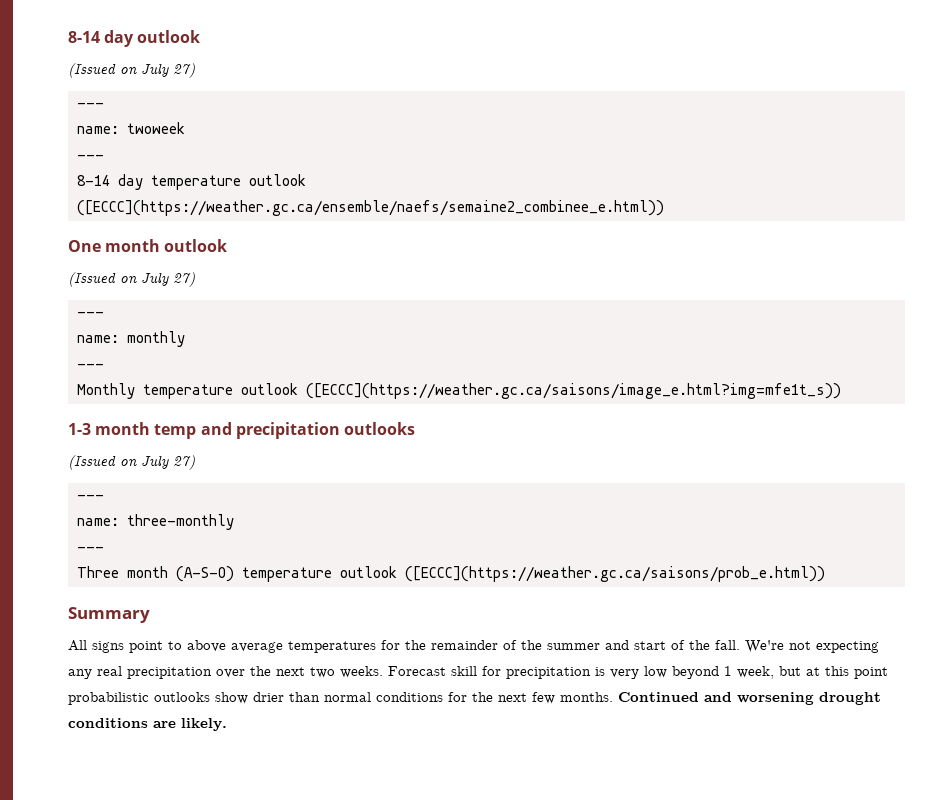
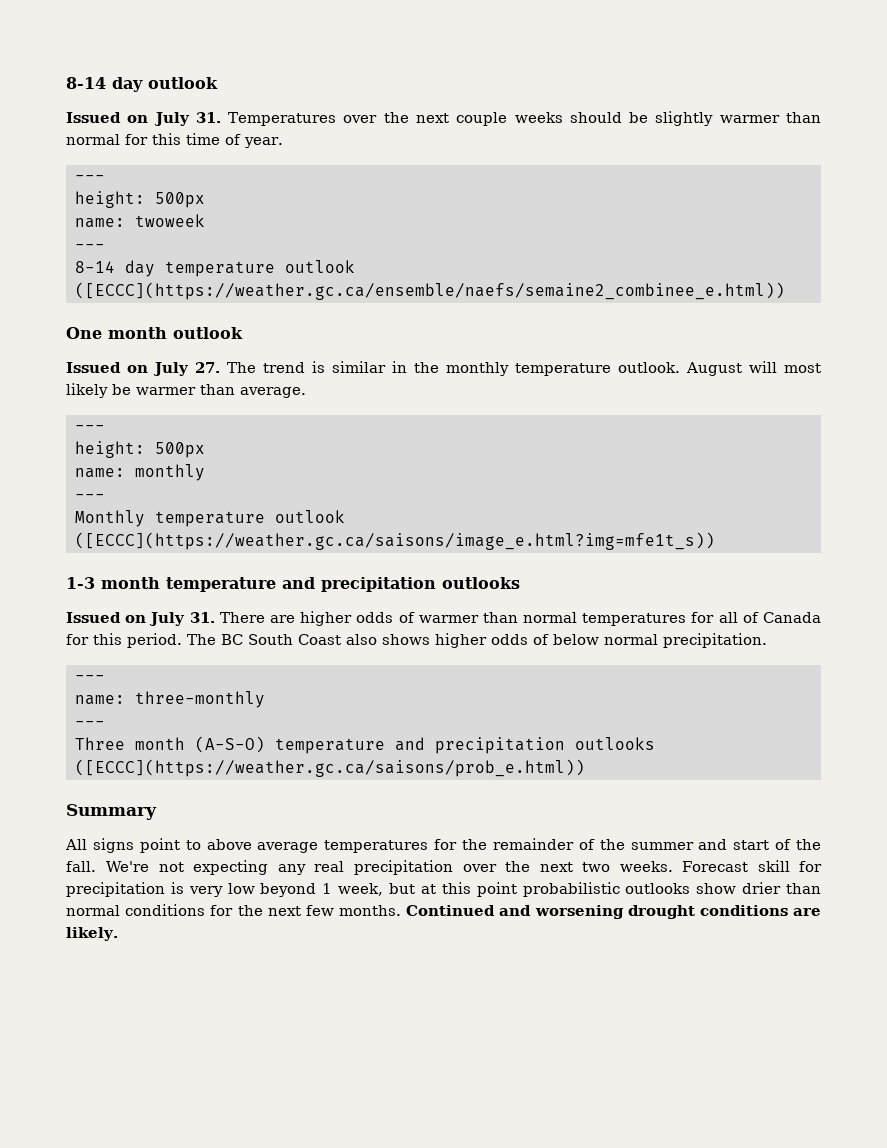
  8-14 day outlook
- (Issued on July 27)
+ Issued on July 31. Temperatures over the next couple weeks should be slightly warmer than normal for this time of year.
  ---
+ height: 500px
  One month outlook
- (Issued on July 27)
+ Issued on July 27. The trend is similar in the monthly temperature outlook. August will most likely be warmer than average.
  ---
+ height: 500px
- 1-3 month temp and precipitation outlooks
- (Issued on July 27)
+ 1-3 month temperature and precipitation outlooks
+ Issued on July 31. There are higher odds of warmer than normal temperatures for all of Canada for this period. The BC South Coast also shows higher odds of below normal precipitation.
- Three month (A-S-O) temperature outlook ([ECCC](https://weather.gc.ca/saisons/prob_e.html))
+ Three month (A-S-O) temperature and precipitation outlooks ([ECCC](https://weather.gc.ca/saisons/prob_e.html))

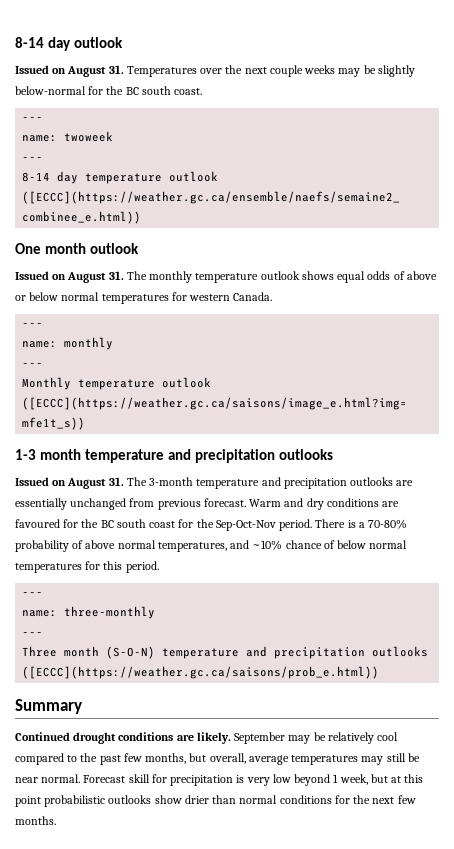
- Issued on July 31. Temperatures over the next couple weeks should be slightly warmer than normal for this time of year.
+ Issued on August 31. Temperatures over the next couple weeks may be slightly below-normal for the BC south coast.
  ---
- height: 500px
- Issued on July 27. The trend is similar in the monthly temperature outlook. August will most likely be warmer than average.
+ Issued on August 31. The monthly temperature outlook shows equal odds of above or below normal temperatures for western Canada.
  ---
- height: 500px
- Issued on July 31. There are higher odds of warmer than normal temperatures for all of Canada for this period. The BC South Coast also shows higher odds of below normal precipitation.
+ Issued on August 31. The 3-month temperature and precipitation outlooks are essentially unchanged from previous forecast. Warm and dry conditions are favoured for the BC south coast for the Sep-Oct-Nov period. There is a 70-80% probability of above normal temperatures, and ~10% chance of below normal temperatures for this period.
- Three month (A-S-O) temperature and precipitation outlooks ([ECCC](https://weather.gc.ca/saisons/prob_e.html))
+ Three month (S-O-N) temperature and precipitation outlooks ([ECCC](https://weather.gc.ca/saisons/prob_e.html))
- All signs point to above average temperatures for the remainder of the summer and start of the fall. We're not expecting any real precipitation over the next two weeks.
+ Continued drought conditions are likely. September may be relatively cool compared to the past few months, but overall, average temperatures may still be near normal.
- Continued and worsening drought conditions are likely.

